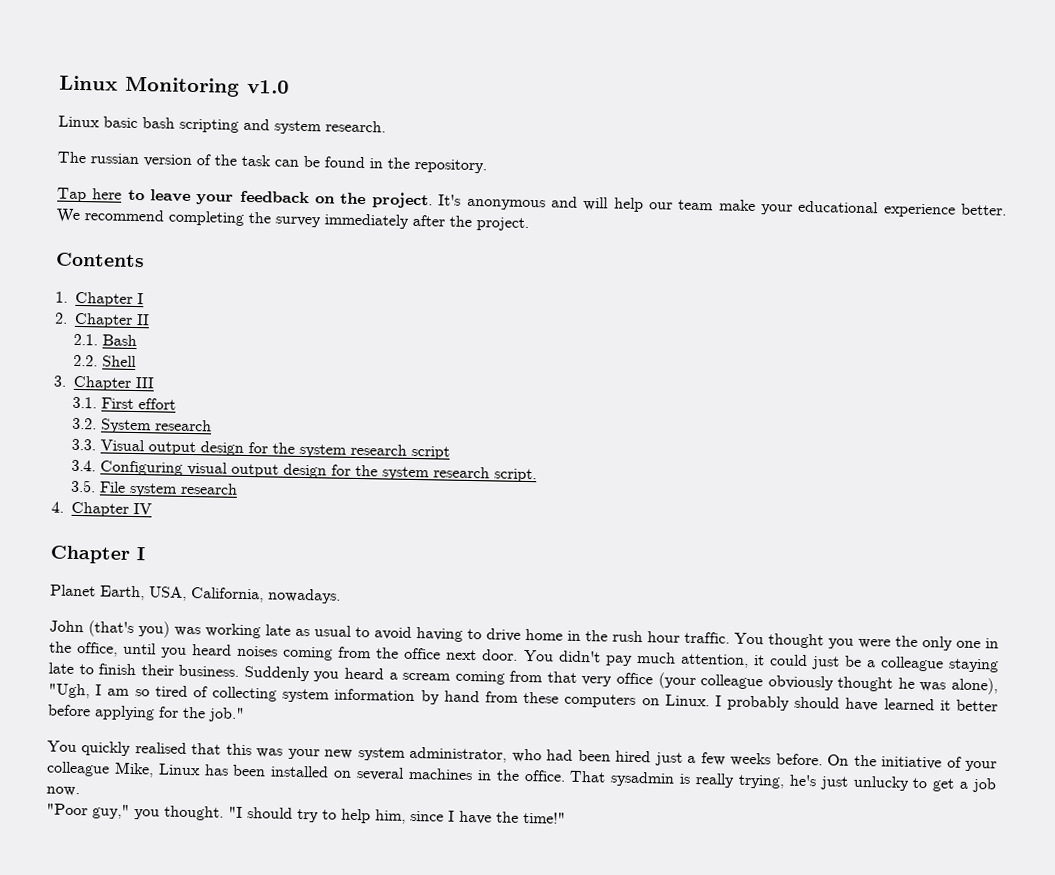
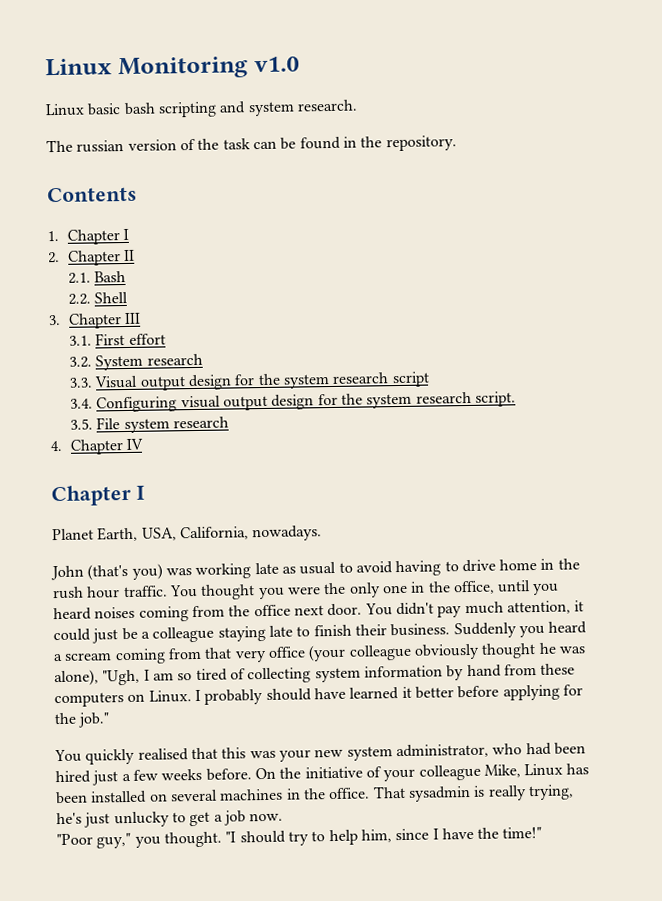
- Tap here to leave your feedback on the project. It's anonymous and will help our team make your educational experience better. We recommend completing the survey immediately after the project.

